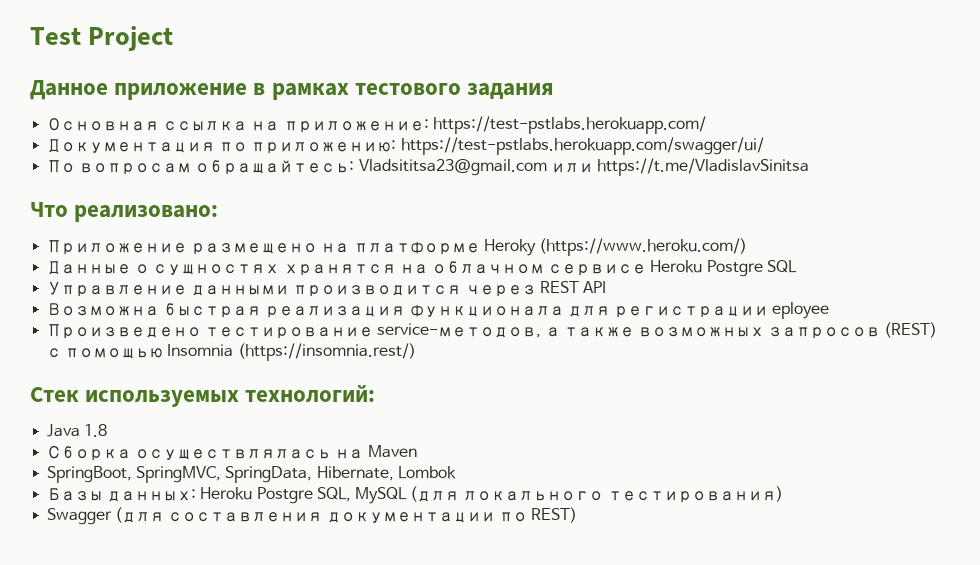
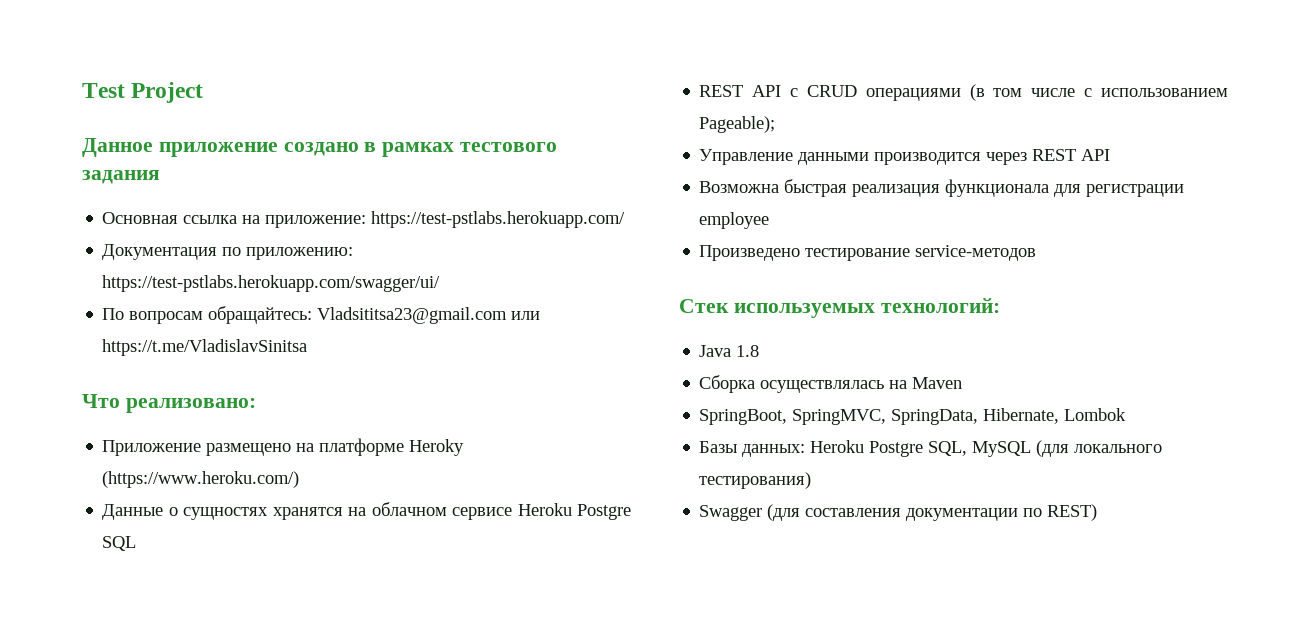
- Данное приложение в рамках тестового задания
+ Данное приложение создано в рамках тестового задания
+ REST API с CRUD операциями (в том числе с использованием Pageable);
- Возможна быстрая реализация функционала для регистрации eployee
+ Возможна быстрая реализация функционала для регистрации employee
- Произведено тестирование service-методов, а также возможных запросов (REST) с помощью Insomnia (https://insomnia.rest/)
+ Произведено тестирование service-методов

